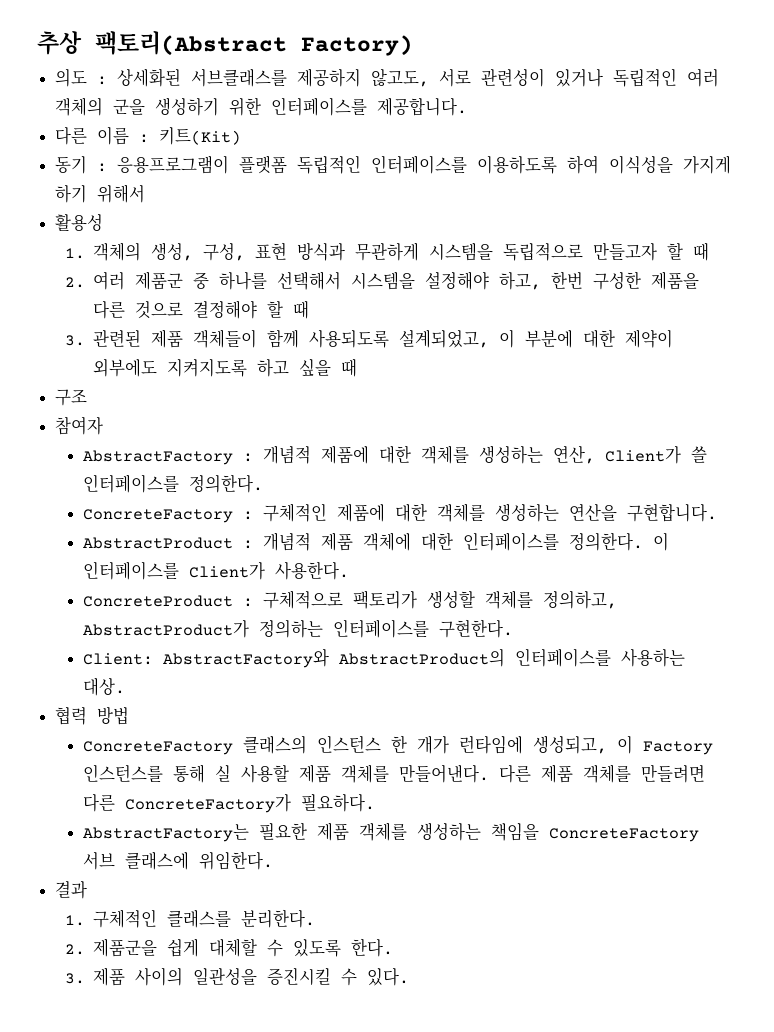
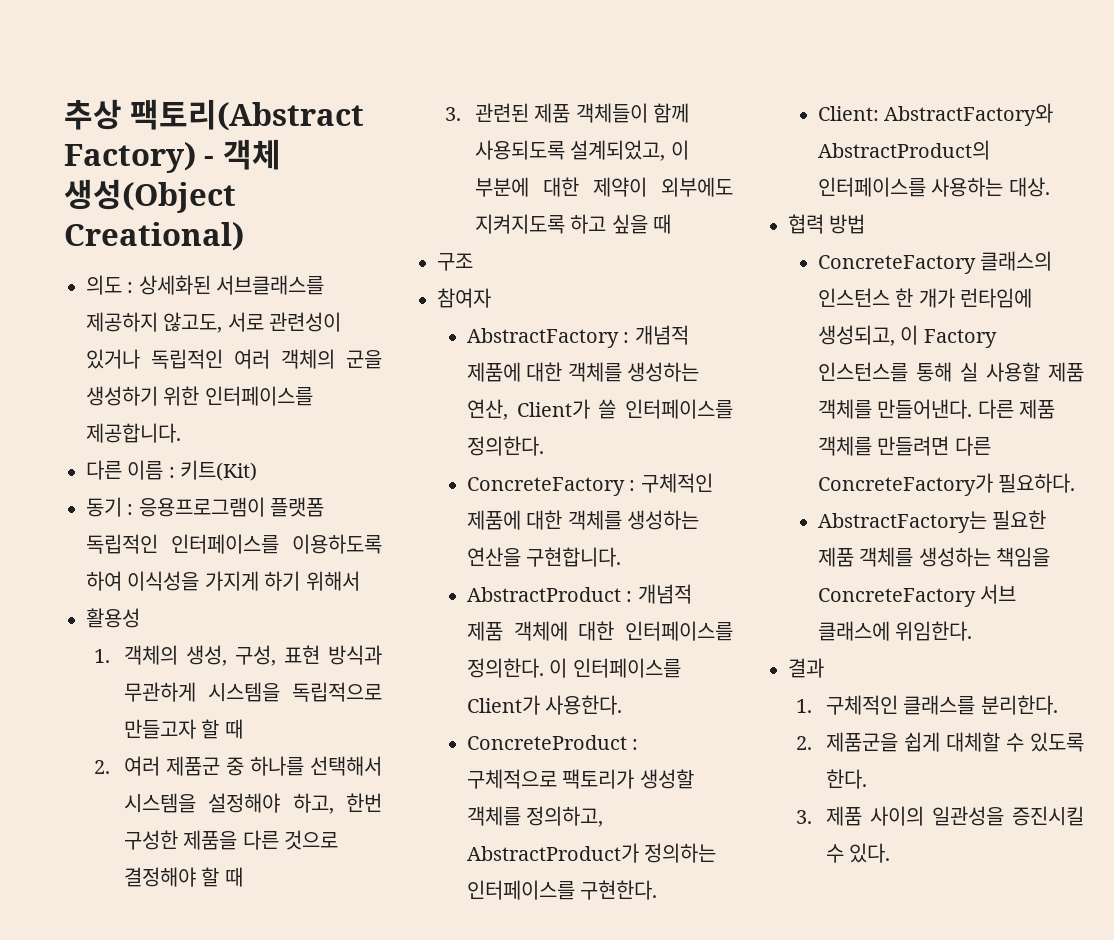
- 추상 팩토리(Abstract Factory)
+ 추상 팩토리(Abstract Factory) - 객체 생성(Object Creational)

